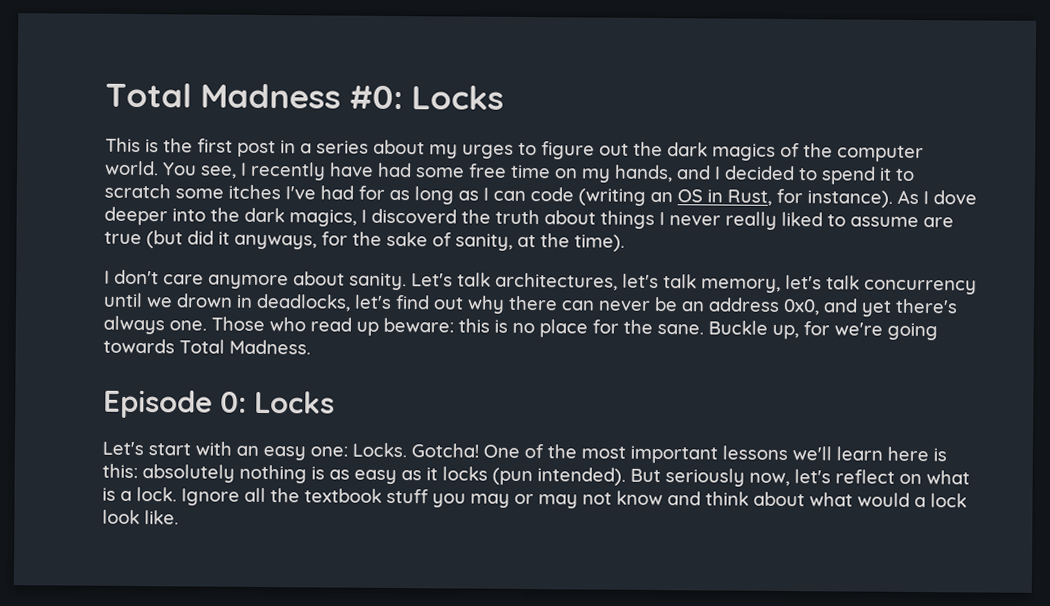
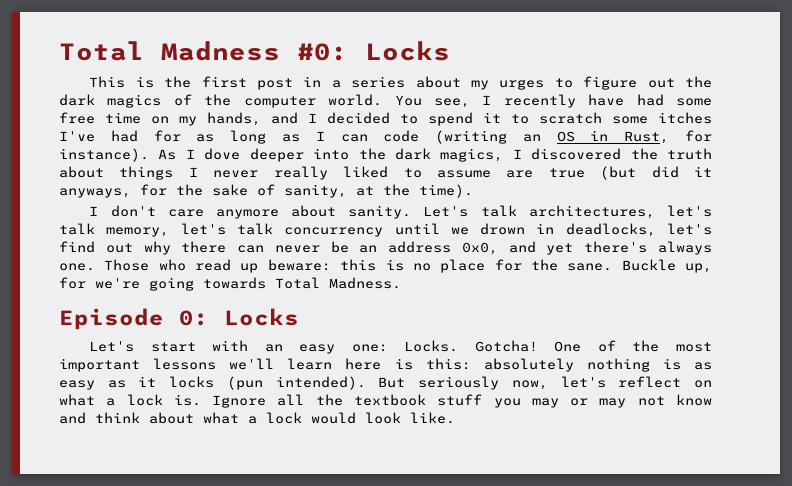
- As I dove deeper into the dark magics, I discoverd the truth about things I never really liked to assume are true (but did it anyways, for the sake of sanity, at the time).
+ As I dove deeper into the dark magics, I discovered the truth about things I never really liked to assume are true (but did it anyways, for the sake of sanity, at the time).
- But seriously now, let's reflect on what is a lock.
+ But seriously now, let's reflect on what a lock is.
- Ignore all the textbook stuff you may or may not know and think about what would a lock look like.
+ Ignore all the textbook stuff you may or may not know and think about what a lock would look like.

